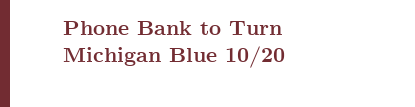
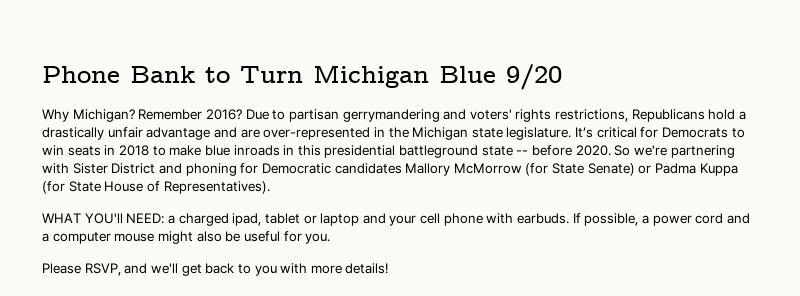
- Phone Bank to Turn Michigan Blue 10/20
+ Phone Bank to Turn Michigan Blue 9/20
+ Why Michigan? Remember 2016? Due to partisan gerrymandering and voters' rights restrictions, Republicans hold a drastically unfair advantage and are over-represented in the Michigan state legislature. It’s critical for Democrats to win seats in 2018 to make blue inroads in this presidential battleground state -- before 2020. So we're partnering with Sister District and phoning for Democratic candidates Mallory McMorrow (for State Senate) or Padma Kuppa (for State House of Representatives).
+ WHAT YOU'll NEED: a charged ipad, tablet or laptop and your cell phone with earbuds. If possible, a power cord and a computer mouse might also be useful for you.
+ Please RSVP, and we'll get back to you with more details!

